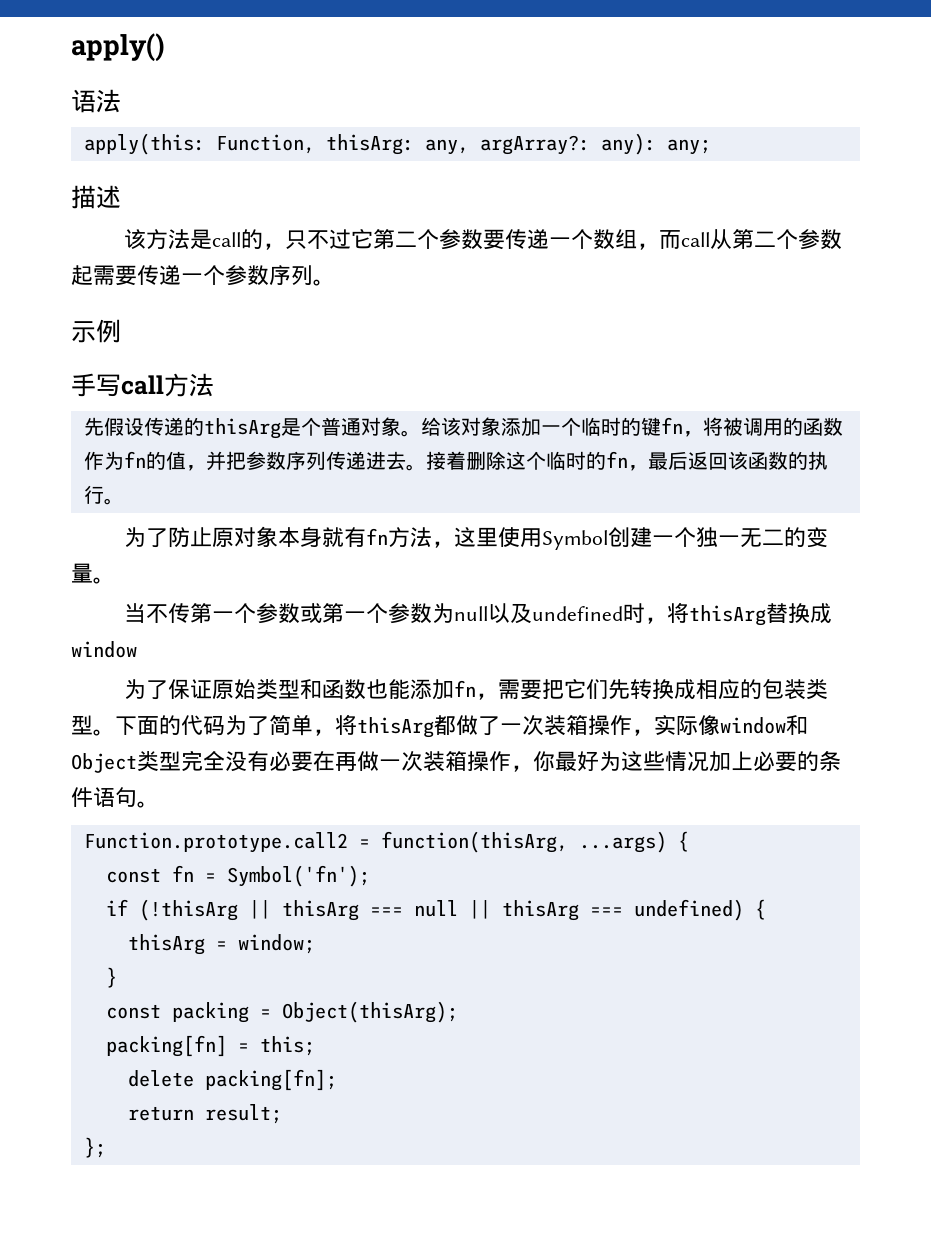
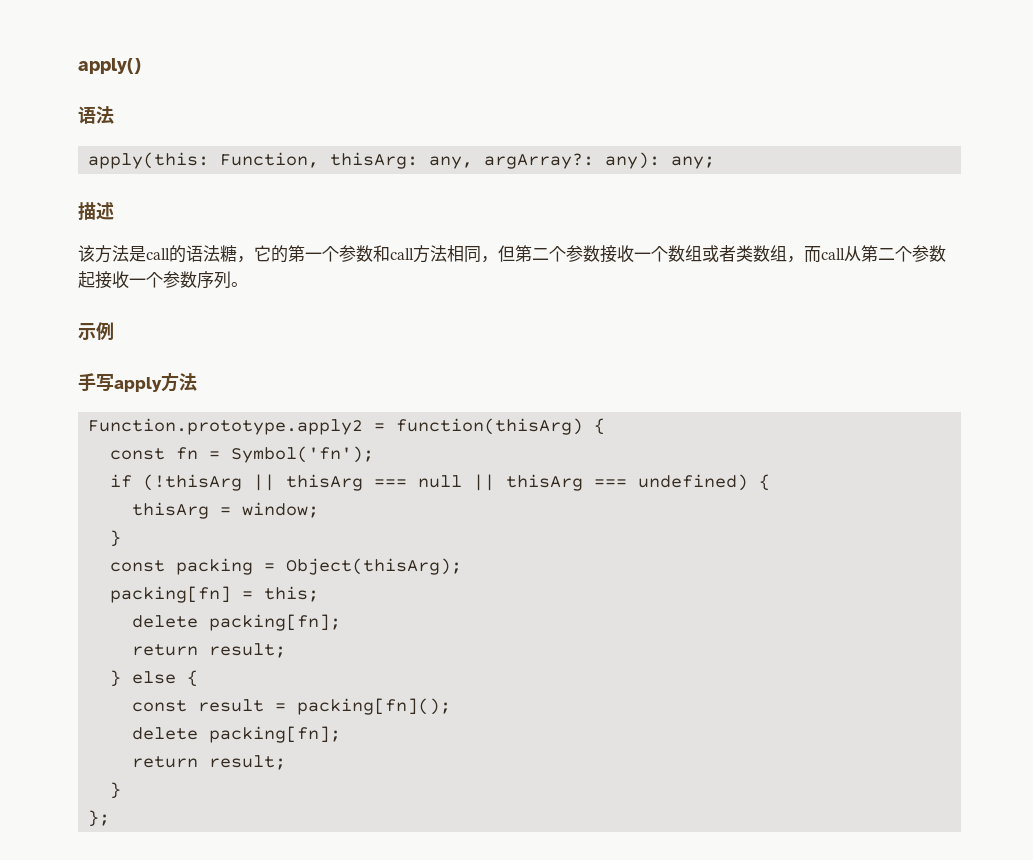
- 该方法是call的，只不过它第二个参数要传递一个数组，而call从第二个参数起需要传递一个参数序列。
+ 该方法是call的语法糖，它的第一个参数和call方法相同，但第二个参数接收一个数组或者类数组，而call从第二个参数起接收一个参数序列。
- 手写call方法
+ 手写apply方法
- 先假设传递的thisArg是个普通对象。给该对象添加一个临时的键fn，将被调用的函数作为fn的值，并把参数序列传递进去。接着删除这个临时的fn，最后返回该函数的执行。
- 为了防止原对象本身就有fn方法，这里使用Symbol创建一个独一无二的变量。
- 当不传第一个参数或第一个参数为null以及undefined时，将thisArg替换成window
- 为了保证原始类型和函数也能添加fn，需要把它们先转换成相应的包装类型。下面的代码为了简单，将thisArg都做了一次装箱操作，实际像window和Object类型完全没有必要在再做一次装箱操作，你最好为这些情况加上必要的条件语句。
- Function.prototype.call2 = function(thisArg, ...args) {
+ Function.prototype.apply2 = function(thisArg) {
+ } else {
+ const result = packing[fn]();
+ delete packing[fn];
+ return result;
+ }

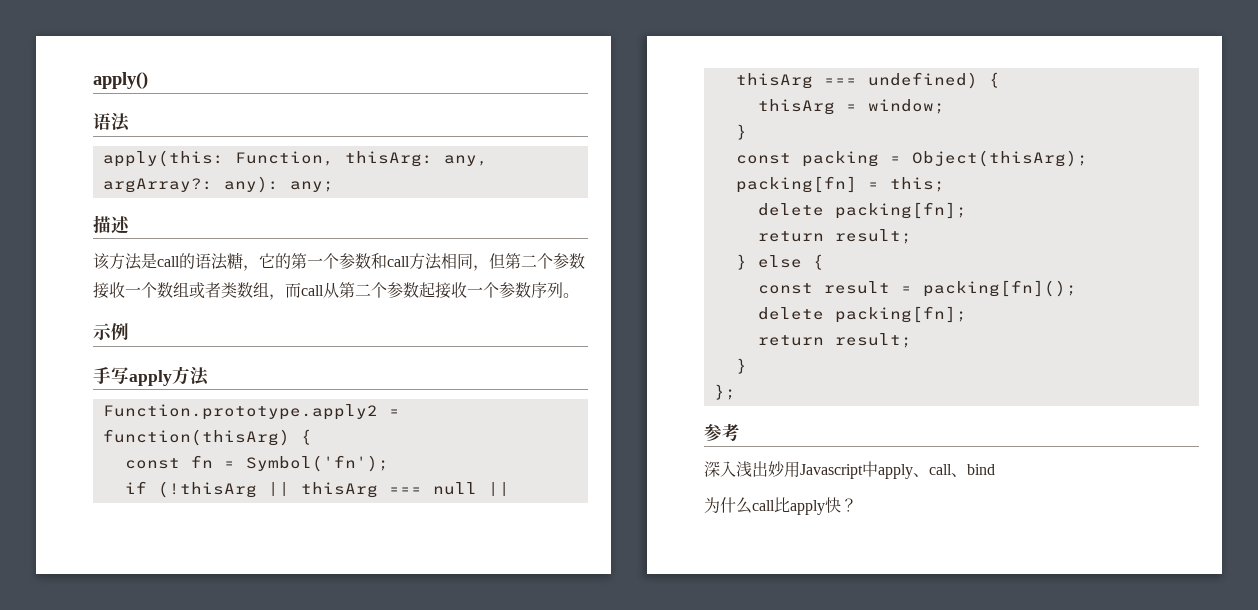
+ 参考
+ 深入浅出妙用Javascript中apply、call、bind
+ 为什么call比apply快？

